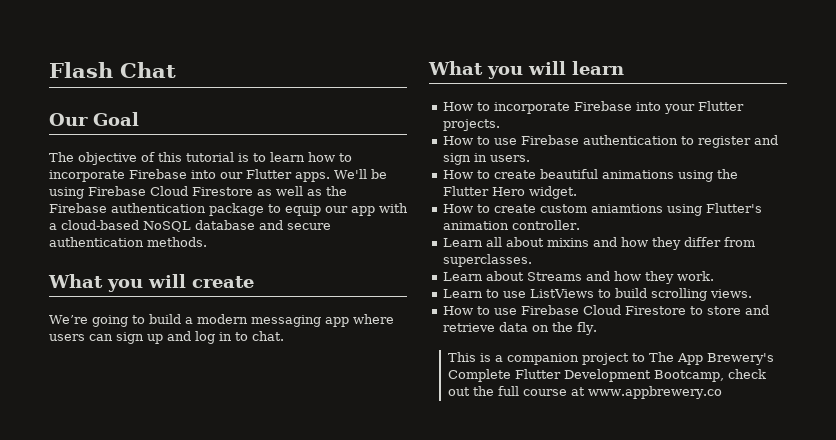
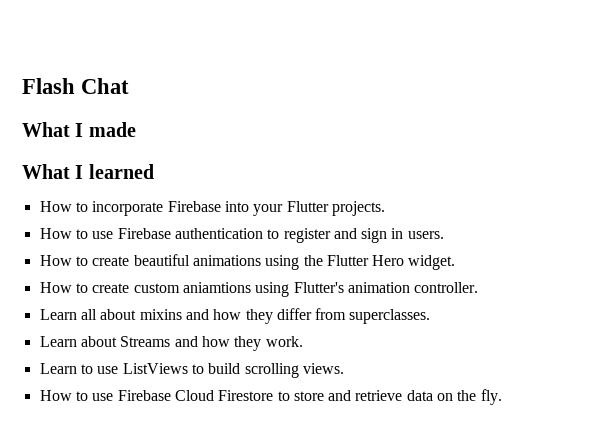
- Our Goal
- The objective of this tutorial is to learn how to incorporate Firebase into our Flutter apps. We'll be using Firebase Cloud Firestore as well as the Firebase authentication package to equip our app with a cloud-based NoSQL database and secure authentication methods.
- What you will create
- We’re going to build a modern messaging app where users can sign up and log in to chat.
- What you will learn
+ What I made
+ What I learned
- This is a companion project to The App Brewery's Complete Flutter Development Bootcamp, check out the full course at www.appbrewery.co

